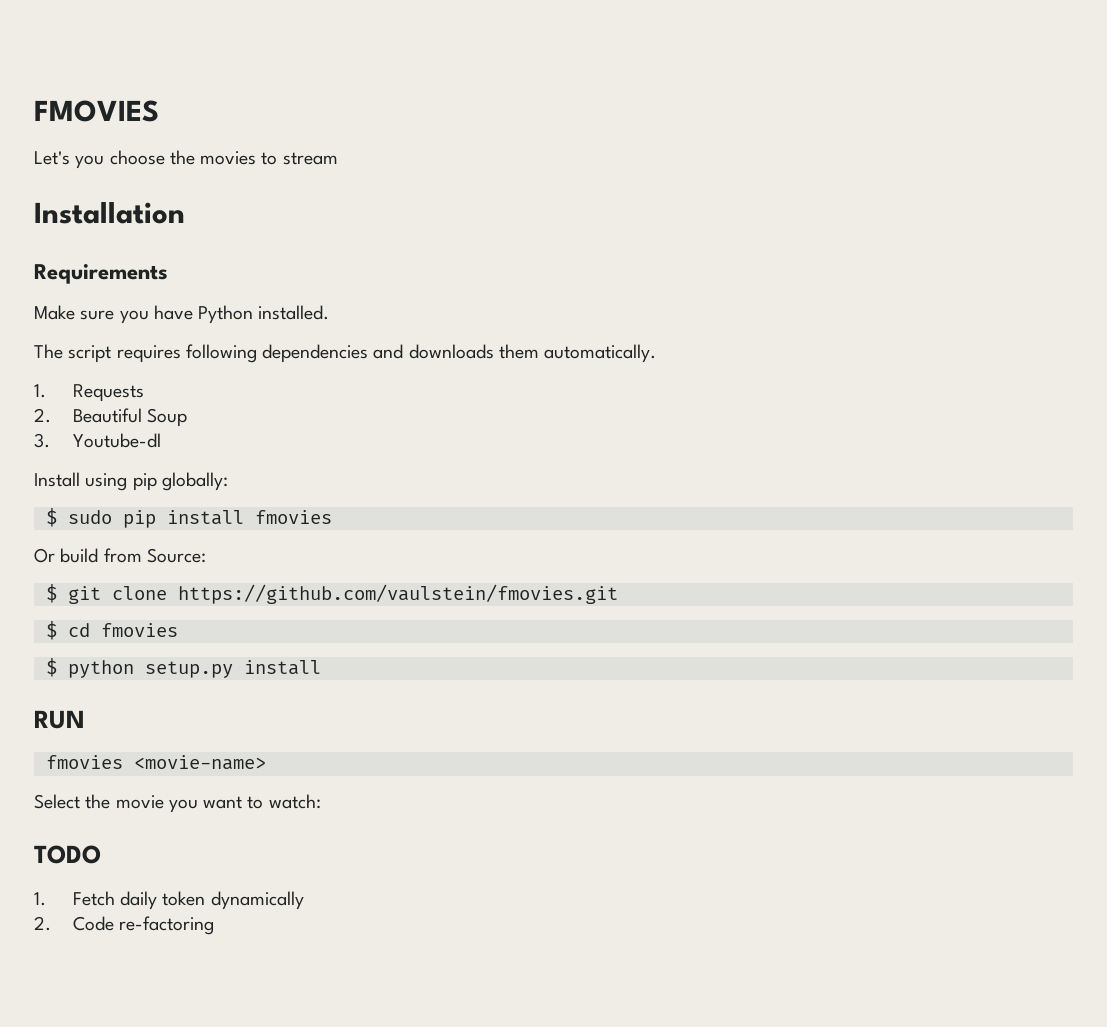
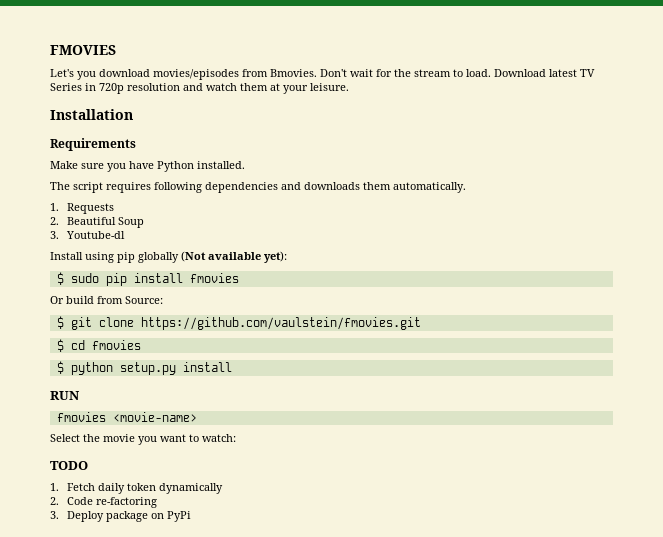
- Let's you choose the movies to stream
+ Let's you download movies/episodes from Bmovies. Don't wait for the stream to load. Download latest TV Series in 720p resolution and watch them at your leisure.
- Install using pip globally:
+ Install using pip globally (Not available yet):
+ 3. Deploy package on PyPi

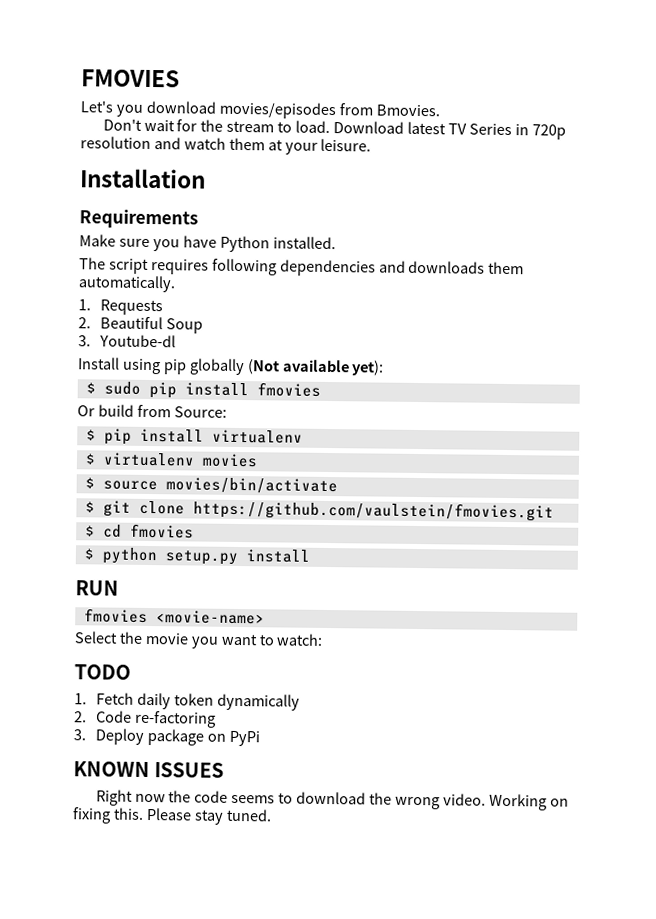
- Let's you download movies/episodes from Bmovies. Don't wait for the stream to load.
+ Let's you download movies/episodes from Bmovies.
+ Don't wait for the stream to load.
+ $ pip install virtualenv
+ $ virtualenv movies
+ $ source movies/bin/activate
+ KNOWN ISSUES
+ Right now the code seems to download the wrong video. Working on fixing this. Please stay tuned.

